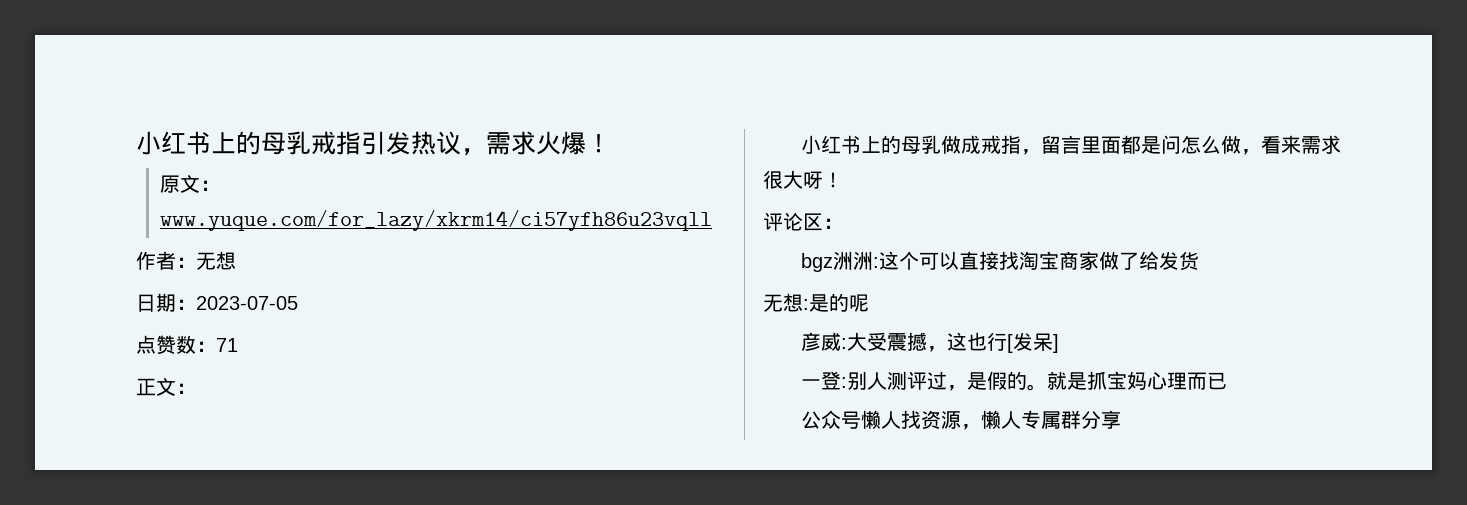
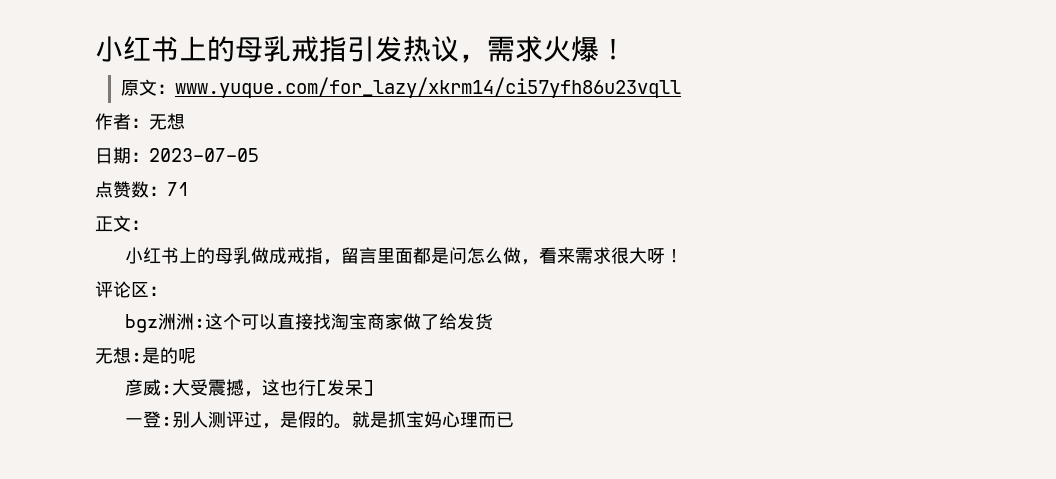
- 公众号懒人找资源，懒人专属群分享

